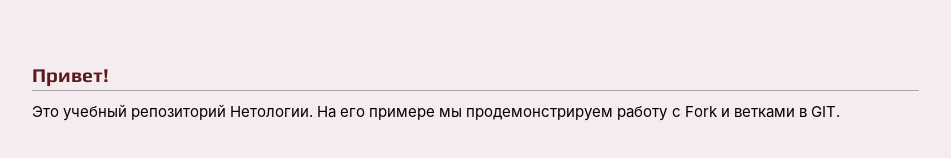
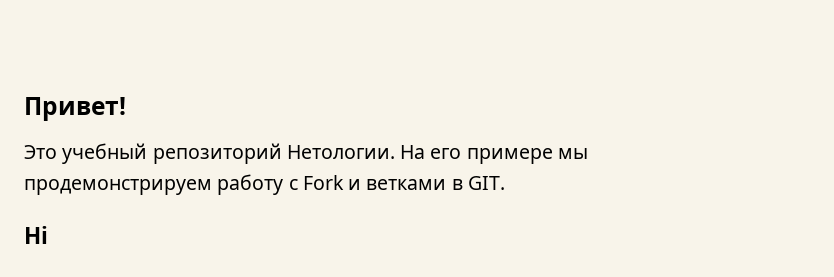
+ Hi

